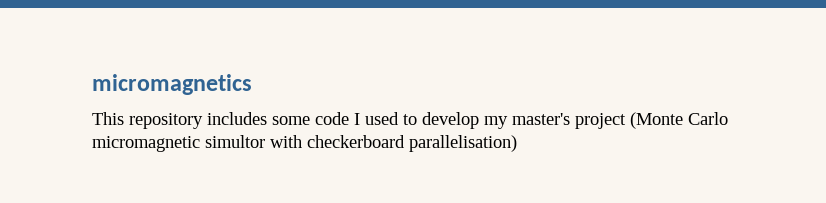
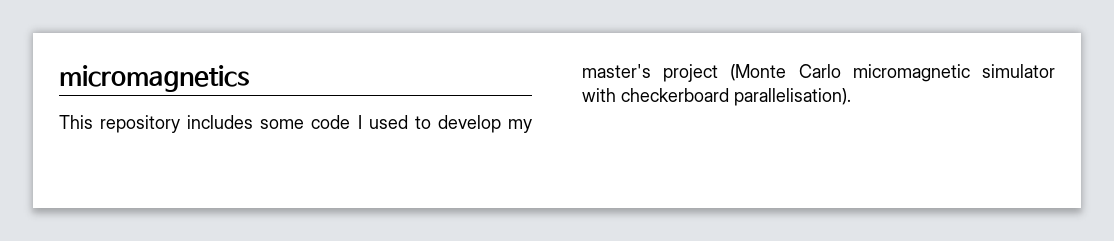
- This repository includes some code I used to develop my master's project (Monte Carlo micromagnetic simultor with checkerboard parallelisation)
+ This repository includes some code I used to develop my master's project (Monte Carlo micromagnetic simulator with checkerboard parallelisation).

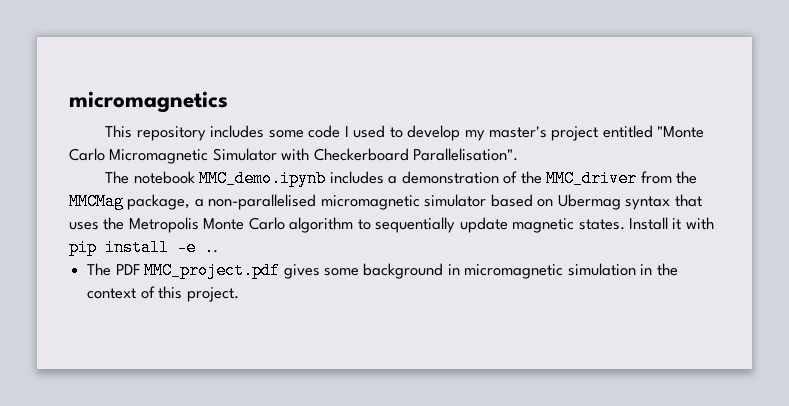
- This repository includes some code I used to develop my master's project (Monte Carlo micromagnetic simulator with checkerboard parallelisation).
+ This repository includes some code I used to develop my master's project entitled "Monte Carlo Micromagnetic Simulator with Checkerboard Parallelisation".
+ The notebook MMC_demo.ipynb includes a demonstration of the MMC_driver from the MMCMag package, a non-parallelised micromagnetic simulator based on Ubermag syntax that uses the Metropolis Monte Carlo algorithm to sequentially update magnetic states. Install it with pip install -e ..
+ The PDF MMC_project.pdf gives some background in micromagnetic simulation in the context of this project.

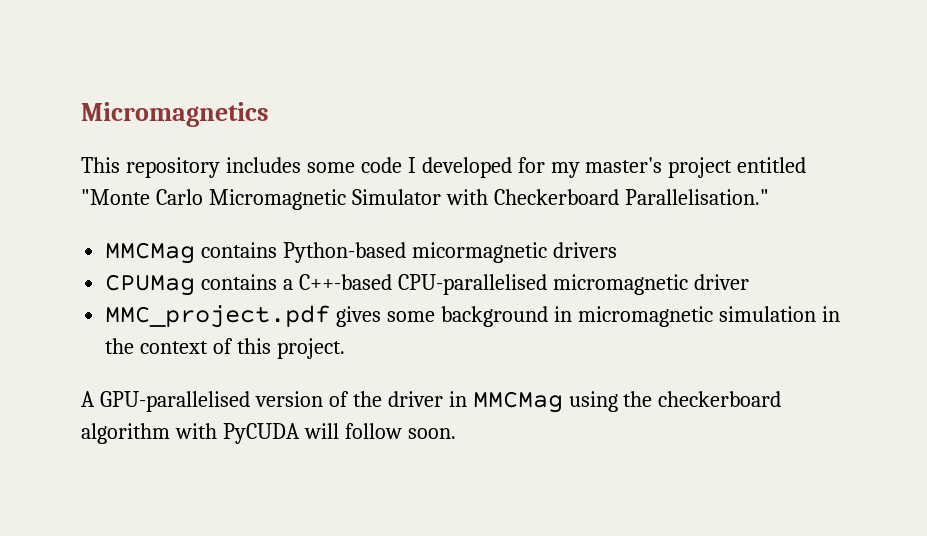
- micromagnetics
+ Micromagnetics
- This repository includes some code I used to develop my master's project entitled "Monte Carlo Micromagnetic Simulator with Checkerboard Parallelisation".
- The notebook MMC_demo.ipynb includes a demonstration of the MMC_driver from the MMCMag package, a non-parallelised micromagnetic simulator based on Ubermag syntax that uses the Metropolis Monte Carlo algorithm to sequentially update magnetic states. Install it with pip install -e ..
- The PDF MMC_project.pdf gives some background in micromagnetic simulation in the context of this project.
+ This repository includes some code I developed for my master's project entitled "Monte Carlo Micromagnetic Simulator with Checkerboard Parallelisation."
+ MMCMag contains Python-based micormagnetic drivers
+ CPUMag contains a C++-based CPU-parallelised micromagnetic driver
+ MMC_project.pdf gives some background in micromagnetic simulation in the context of this project.
+ A GPU-parallelised version of the driver in MMCMag using the checkerboard algorithm with PyCUDA will follow soon.

